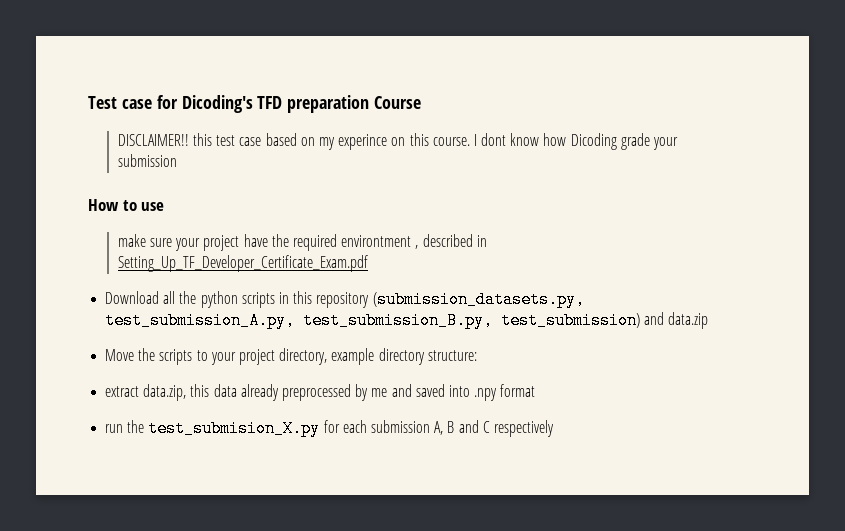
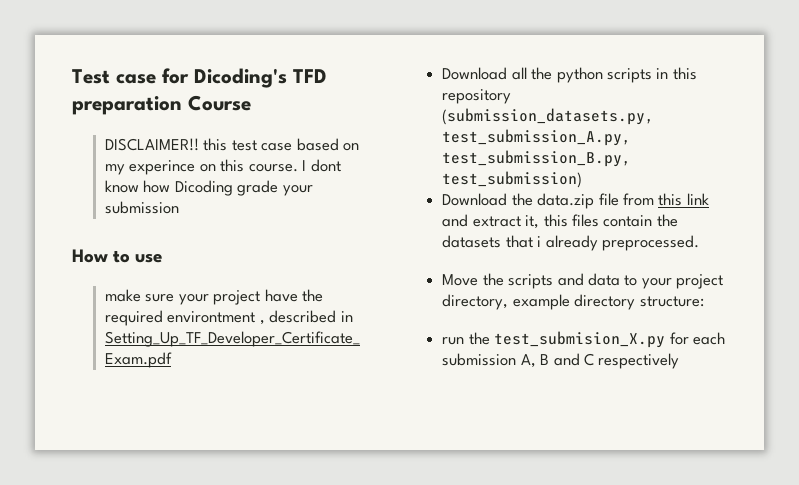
- Download all the python scripts in this repository (submission_datasets.py, test_submission_A.py, test_submission_B.py, test_submission) and data.zip
+ Download all the python scripts in this repository (submission_datasets.py, test_submission_A.py, test_submission_B.py, test_submission)
+ Download the data.zip file from this link and extract it, this files contain the datasets that i already preprocessed.
- Move the scripts to your project directory, example directory structure:
+ Move the scripts and data to your project directory, example directory structure:
- extract data.zip, this data already preprocessed by me and saved into .npy format

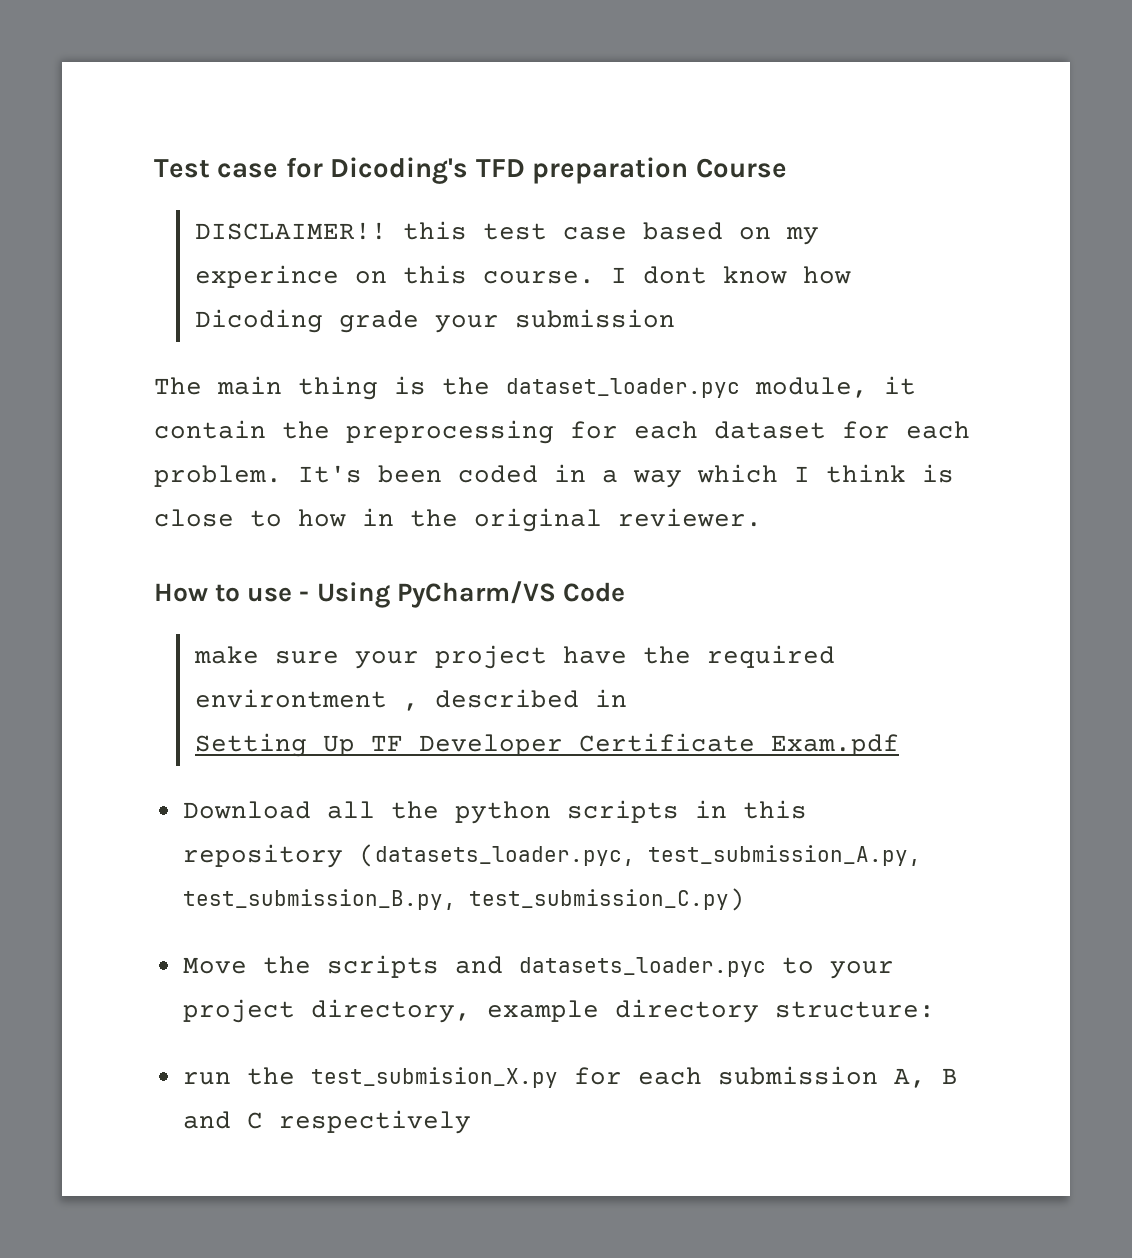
+ The main thing is the dataset_loader.pyc module, it contain the preprocessing for each dataset for each problem. It's been coded in a way which I think is close to how in the original reviewer.
- How to use
+ How to use - Using PyCharm/VS Code
- Download all the python scripts in this repository (submission_datasets.py, test_submission_A.py, test_submission_B.py, test_submission)
- Download the data.zip file from this link and extract it, this files contain the datasets that i already preprocessed.
+ Download all the python scripts in this repository (datasets_loader.pyc, test_submission_A.py, test_submission_B.py, test_submission_C.py)
- Move the scripts and data to your project directory, example directory structure:
+ Move the scripts and datasets_loader.pyc to your project directory, example directory structure:

